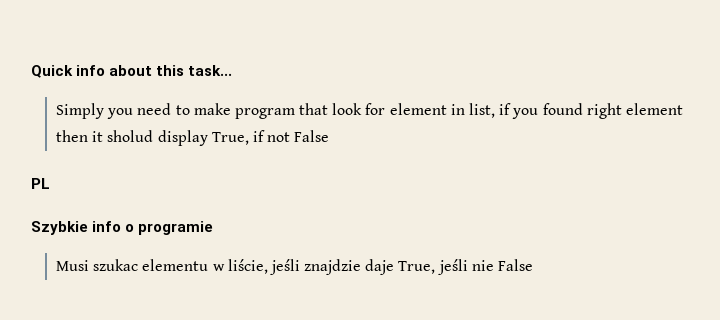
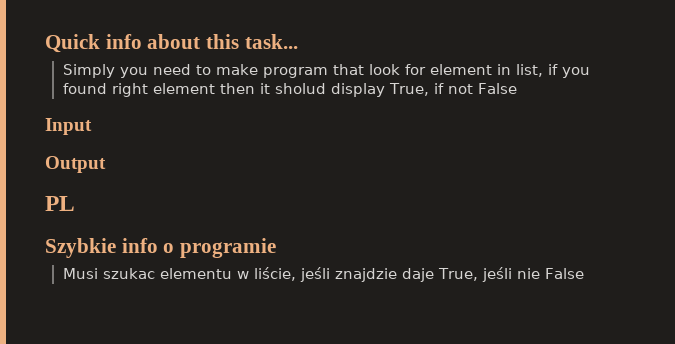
+ Input
+ Output

